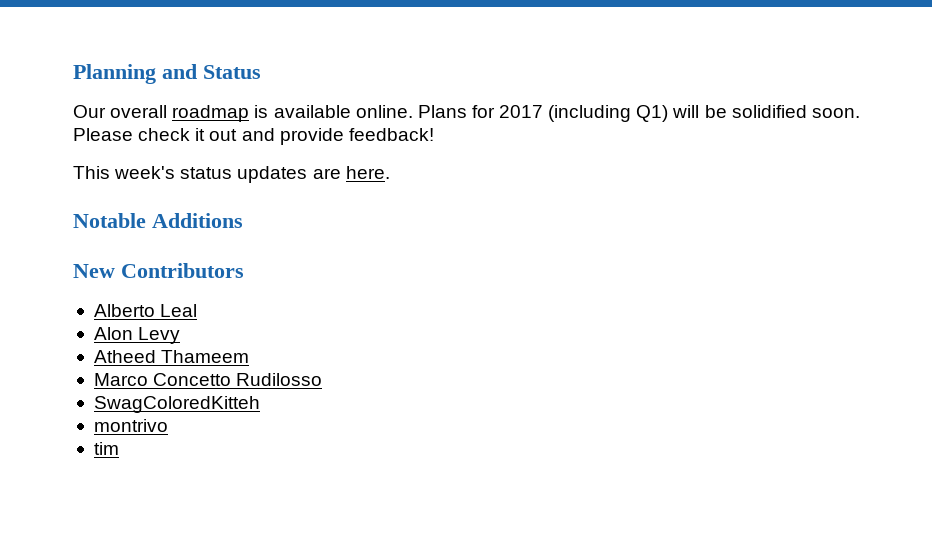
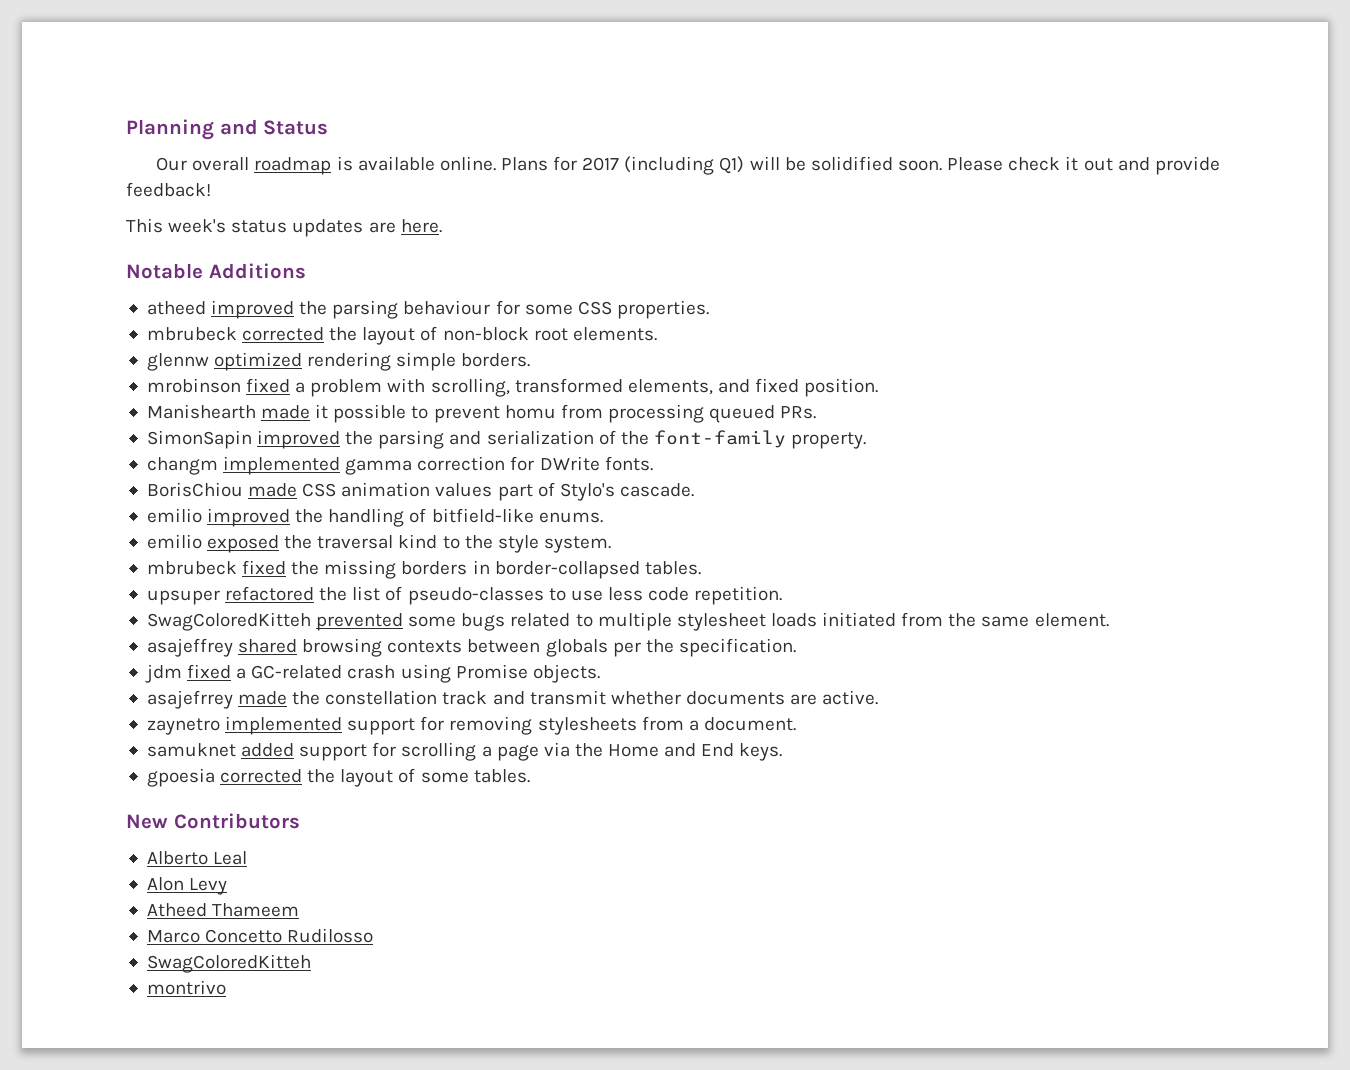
+ atheed improved the parsing behaviour for some CSS properties.
+ mbrubeck corrected the layout of non-block root elements.
+ glennw optimized rendering simple borders.
+ mrobinson fixed a problem with scrolling, transformed elements, and fixed position.
+ Manishearth made it possible to prevent homu from processing queued PRs.
+ SimonSapin improved the parsing and serialization of the font-family property.
+ changm implemented gamma correction for DWrite fonts.
+ BorisChiou made CSS animation values part of Stylo's cascade.
+ emilio improved the handling of bitfield-like enums.
+ emilio exposed the traversal kind to the style system.
+ mbrubeck fixed the missing borders in border-collapsed tables.
+ upsuper refactored the list of pseudo-classes to use less code repetition.
+ SwagColoredKitteh prevented some bugs related to multiple stylesheet loads initiated from the same element.
+ asajeffrey shared browsing contexts between globals per the specification.
+ jdm fixed a GC-related crash using Promise objects.
+ asajefrrey made the constellation track and transmit whether documents are active.
+ zaynetro implemented support for removing stylesheets from a document.
+ samuknet added support for scrolling a page via the Home and End keys.
+ gpoesia corrected the layout of some tables.
- tim

